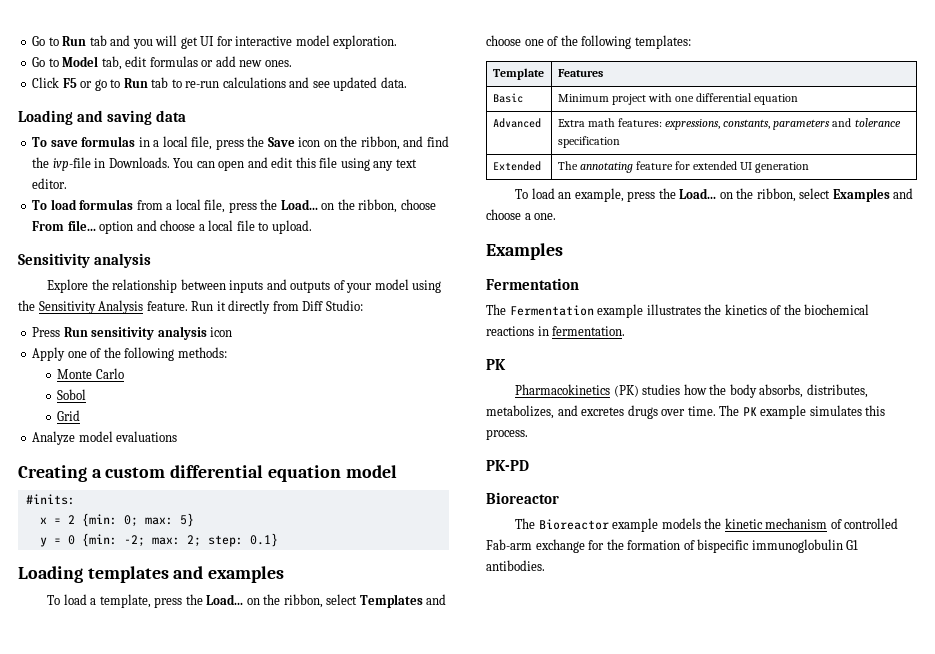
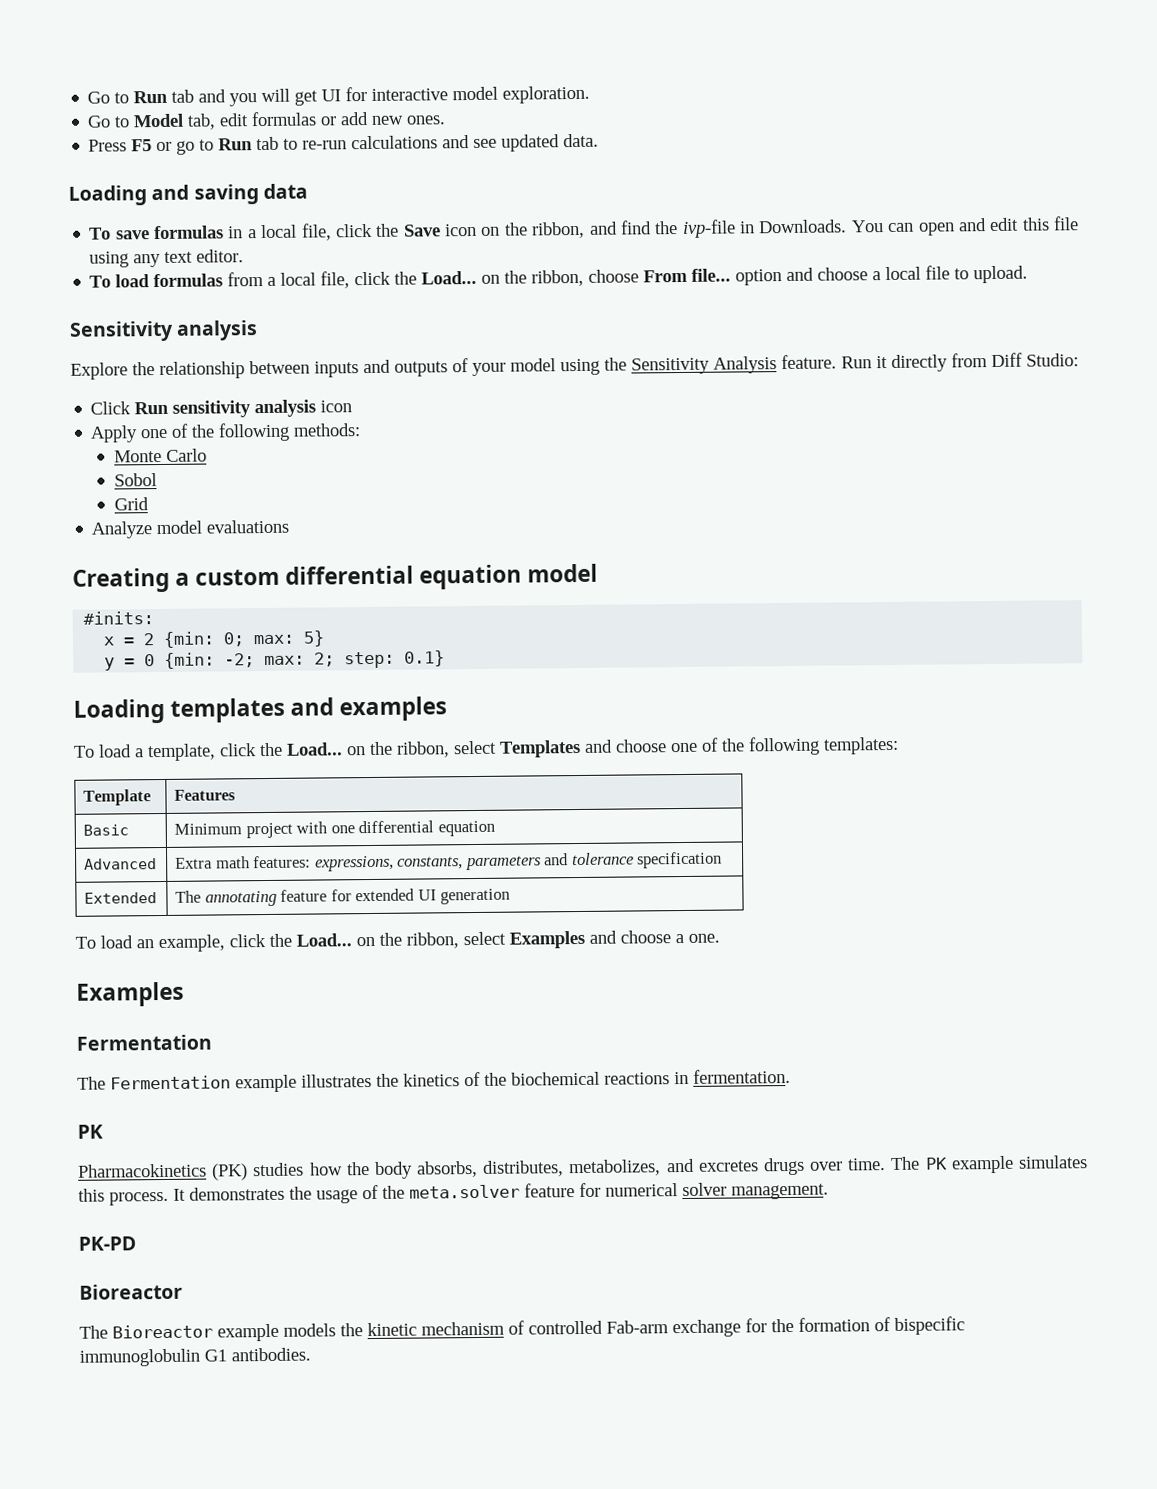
- Click F5 or go to Run tab to re-run calculations and see updated data.
+ Press F5 or go to Run tab to re-run calculations and see updated data.
- To save formulas in a local file, press the Save icon on the ribbon, and find the ivp-file in Downloads.
+ To save formulas in a local file, click the Save icon on the ribbon, and find the ivp-file in Downloads.
- To load formulas from a local file, press the Load... on the ribbon, choose From file... option and choose a local file to upload.
+ To load formulas from a local file, click the Load... on the ribbon, choose From file... option and choose a local file to upload.
- Press Run sensitivity analysis icon
+ Click Run sensitivity analysis icon
- To load a template, press the Load... on the ribbon, select Templates and choose one of the following templates:
+ To load a template, click the Load... on the ribbon, select Templates and choose one of the following templates:
- To load an example, press the Load... on the ribbon, select Examples and choose a one.
+ To load an example, click the Load... on the ribbon, select Examples and choose a one.
+ It demonstrates the usage of the meta.solver feature for numerical solver management.

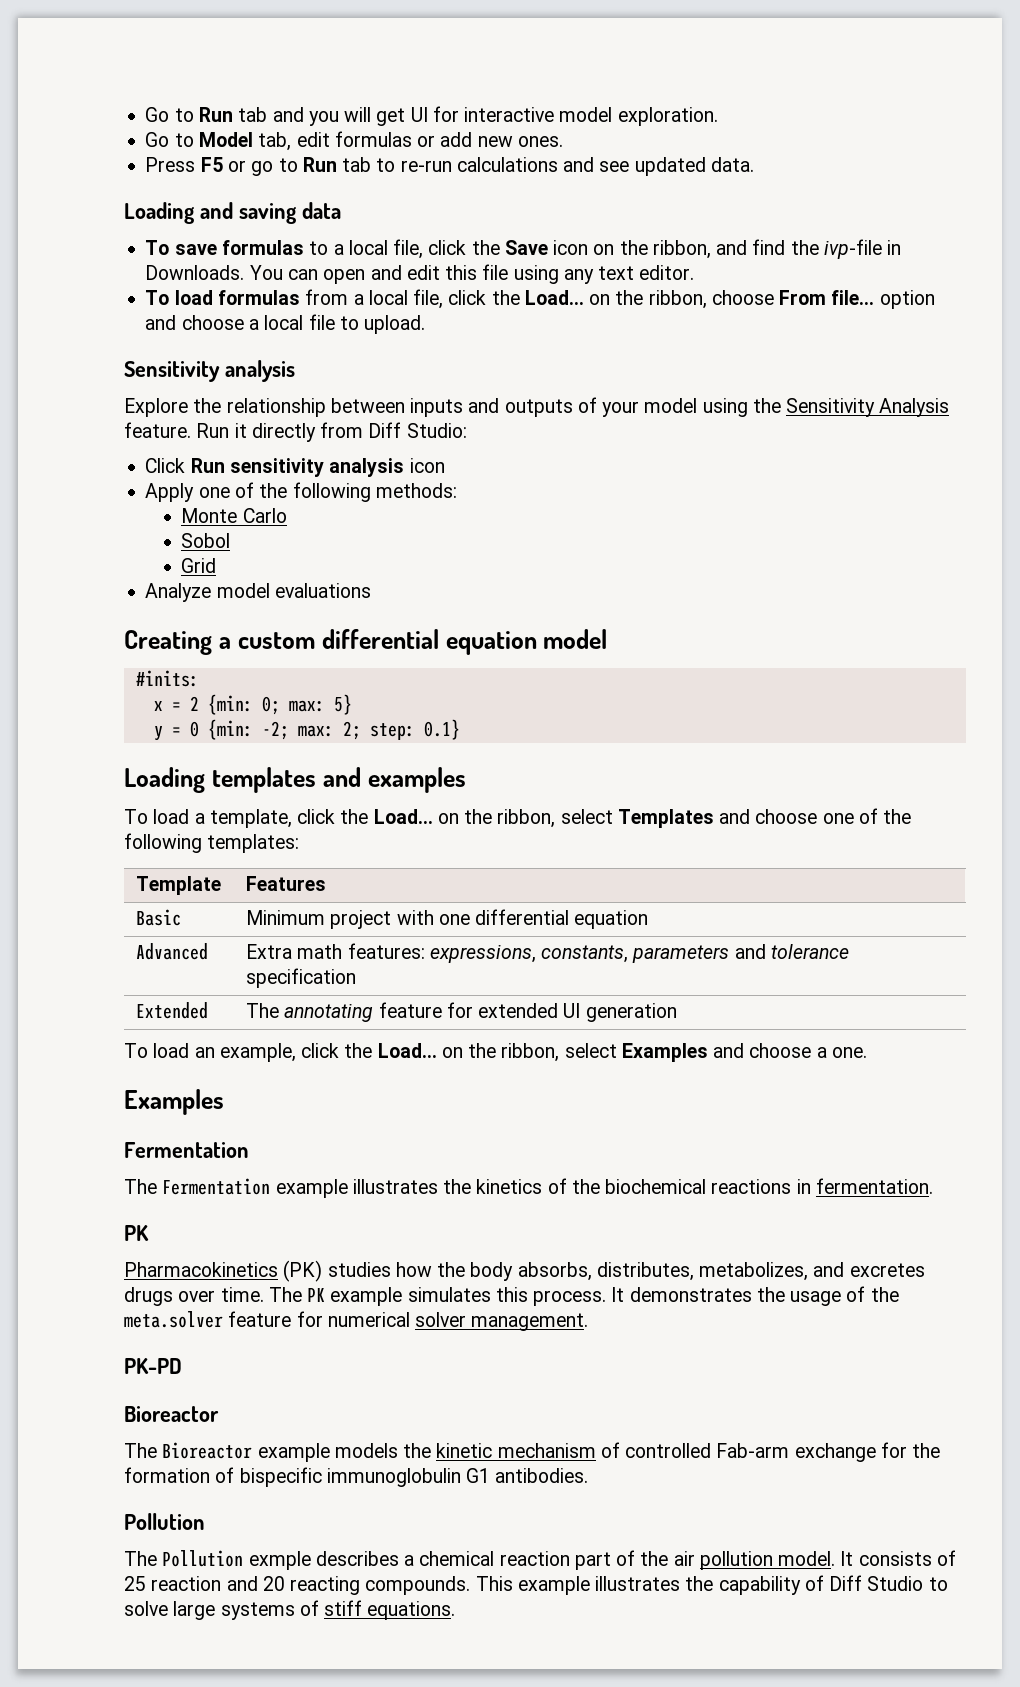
- To save formulas in a local file, click the Save icon on the ribbon, and find the ivp-file in Downloads.
+ To save formulas to a local file, click the Save icon on the ribbon, and find the ivp-file in Downloads.
  The Bioreactor example models the kinetic mechanism of controlled Fab-arm exchange for the formation of bispecific immunoglobulin G1 antibodies.
+ Pollution
+ The Pollution exmple describes a chemical reaction part of the air pollution model. It consists of 25 reaction and 20 reacting compounds. This example illustrates the capability of Diff Studio to solve large systems of stiff equations.

